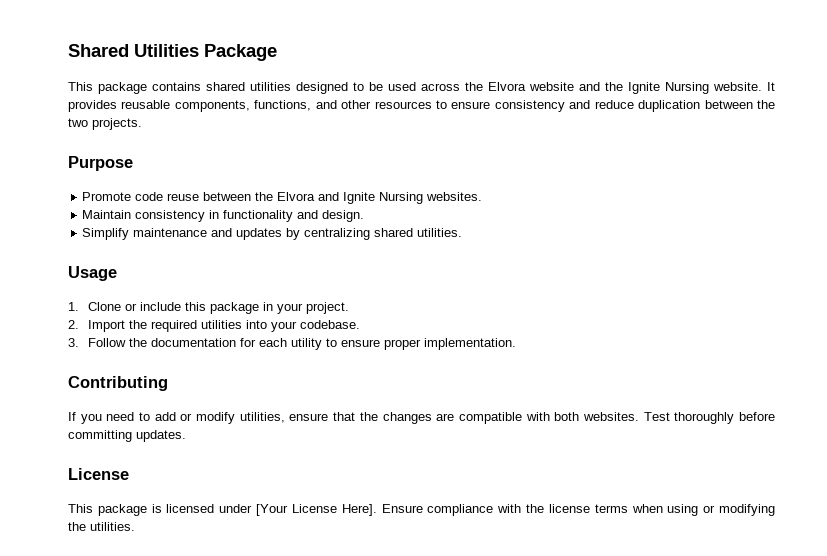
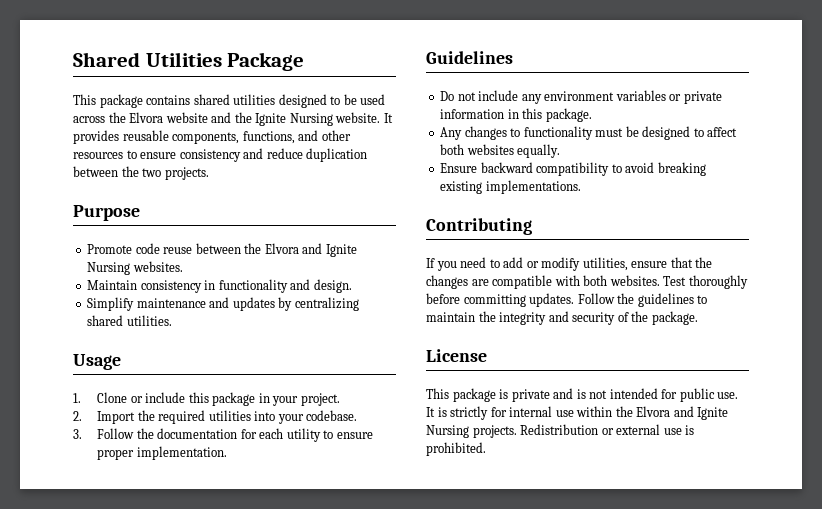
+ Guidelines
+ Do not include any environment variables or private information in this package.
+ Any changes to functionality must be designed to affect both websites equally.
+ Ensure backward compatibility to avoid breaking existing implementations.
- Test thoroughly before committing updates.
+ Test thoroughly before committing updates. Follow the guidelines to maintain the integrity and security of the package.
  License
- This package is licensed under [Your License Here]. Ensure compliance with the license terms when using or modifying the utilities.
+ This package is private and is not intended for public use. It is strictly for internal use within the Elvora and Ignite Nursing projects. Redistribution or external use is prohibited.

